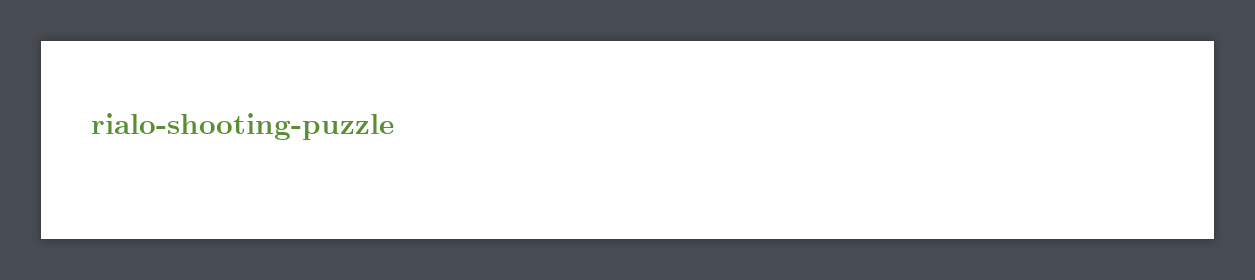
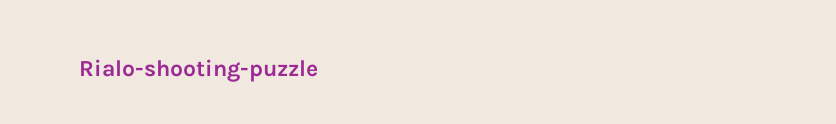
- rialo-shooting-puzzle
+ Rialo-shooting-puzzle

